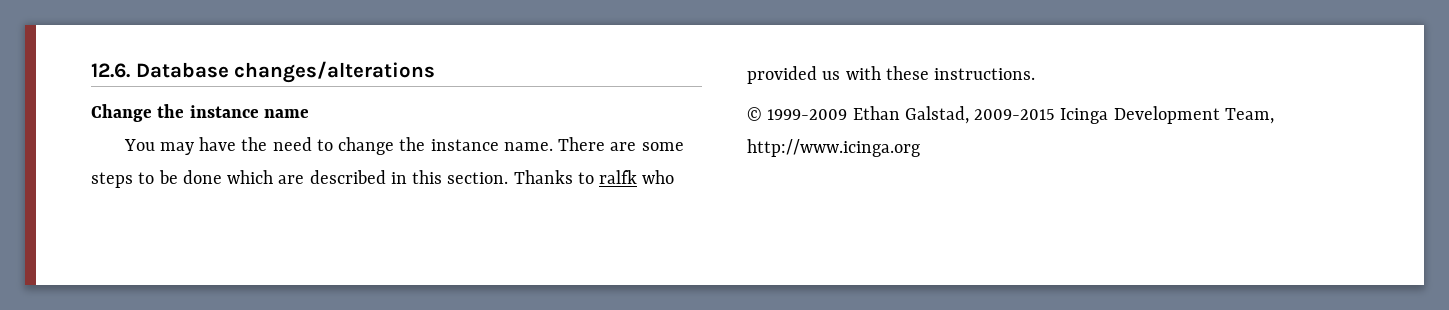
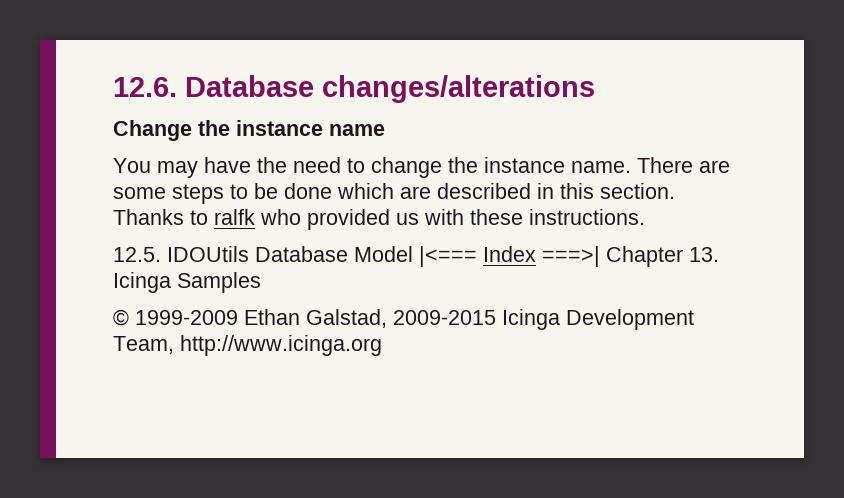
+ 12.5. IDOUtils Database Model |<=== Index ===>| Chapter 13. Icinga Samples

